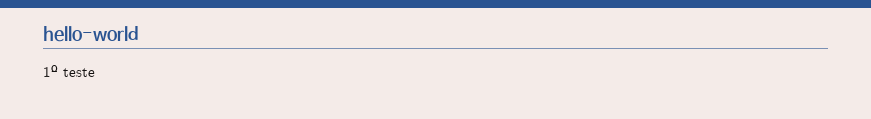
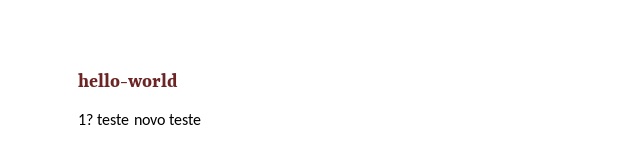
- 1º teste
+ 1? teste novo teste

